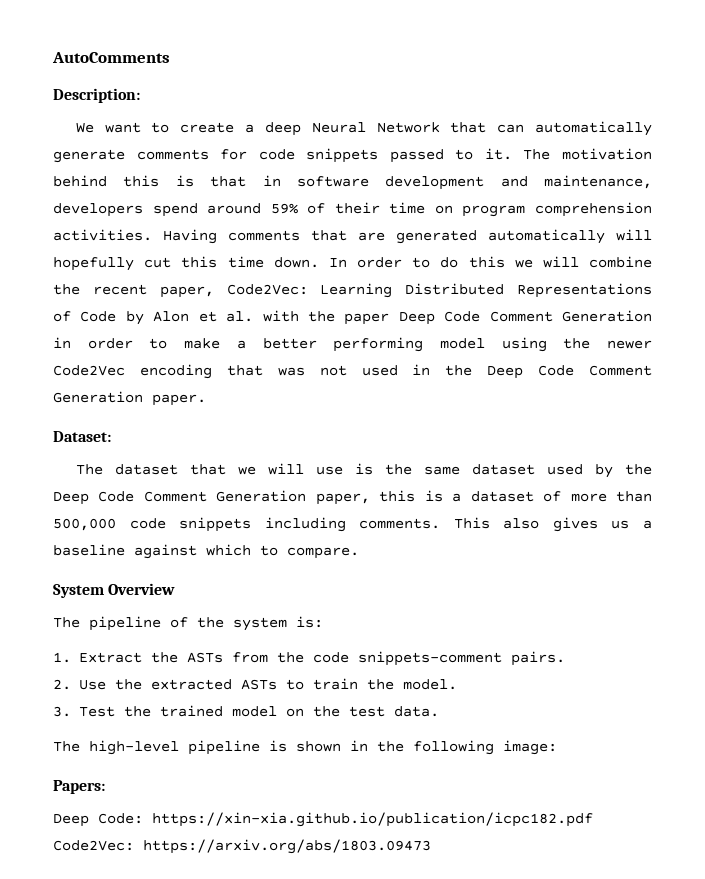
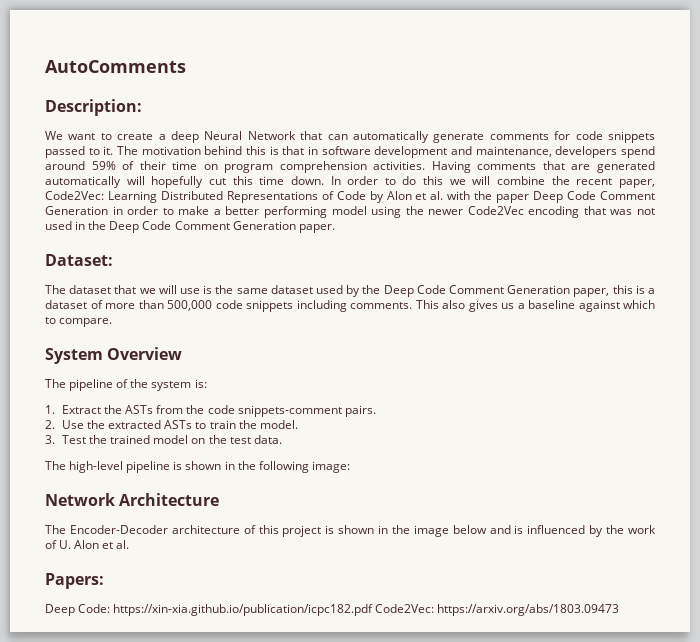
+ Network Architecture
+ The Encoder-Decoder architecture of this project is shown in the image below and is influenced by the work of U. Alon et al.

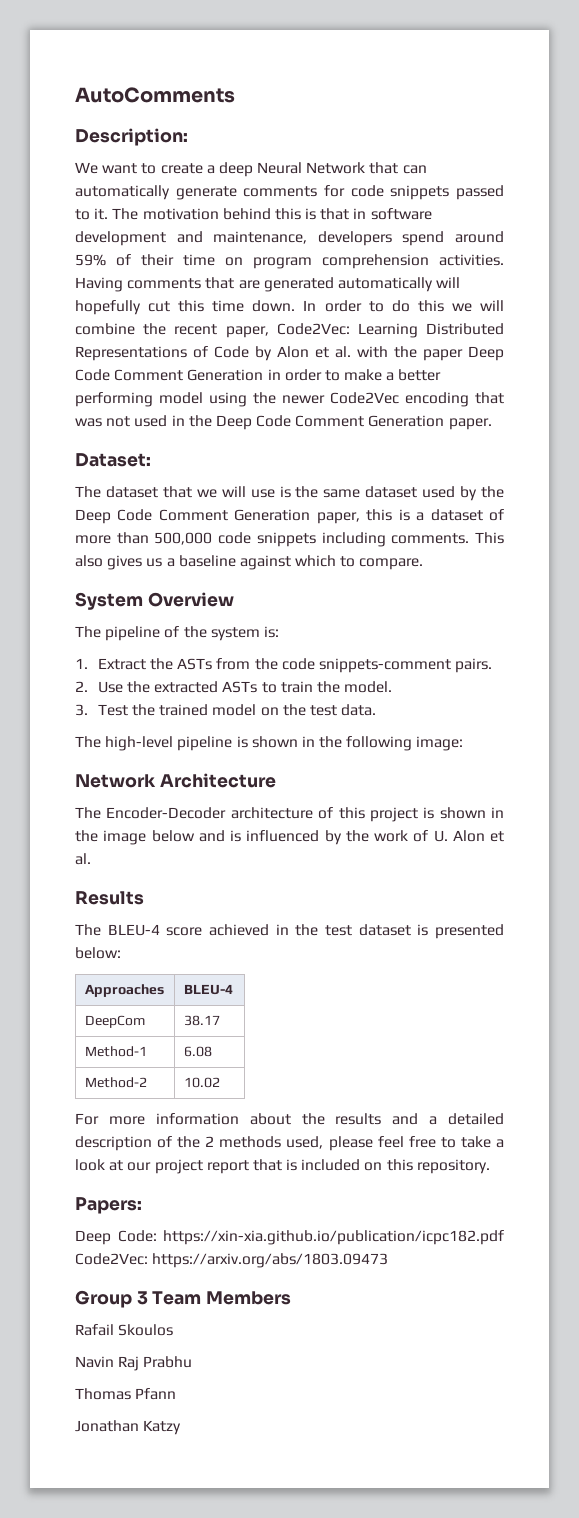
+ Results
+ The BLEU-4 score achieved in the test dataset is presented below:
+ Approaches | BLEU-4
+ DeepCom | 38.17
+ Method-1 | 6.08
+ Method-2 | 10.02
+ For more information about the results and a detailed description of the 2 methods used, please feel free to take a look at our project report that is included on this repository.
+ Group 3 Team Members
+ Rafail Skoulos
+ Navin Raj Prabhu
+ Thomas Pfann
+ Jonathan Katzy

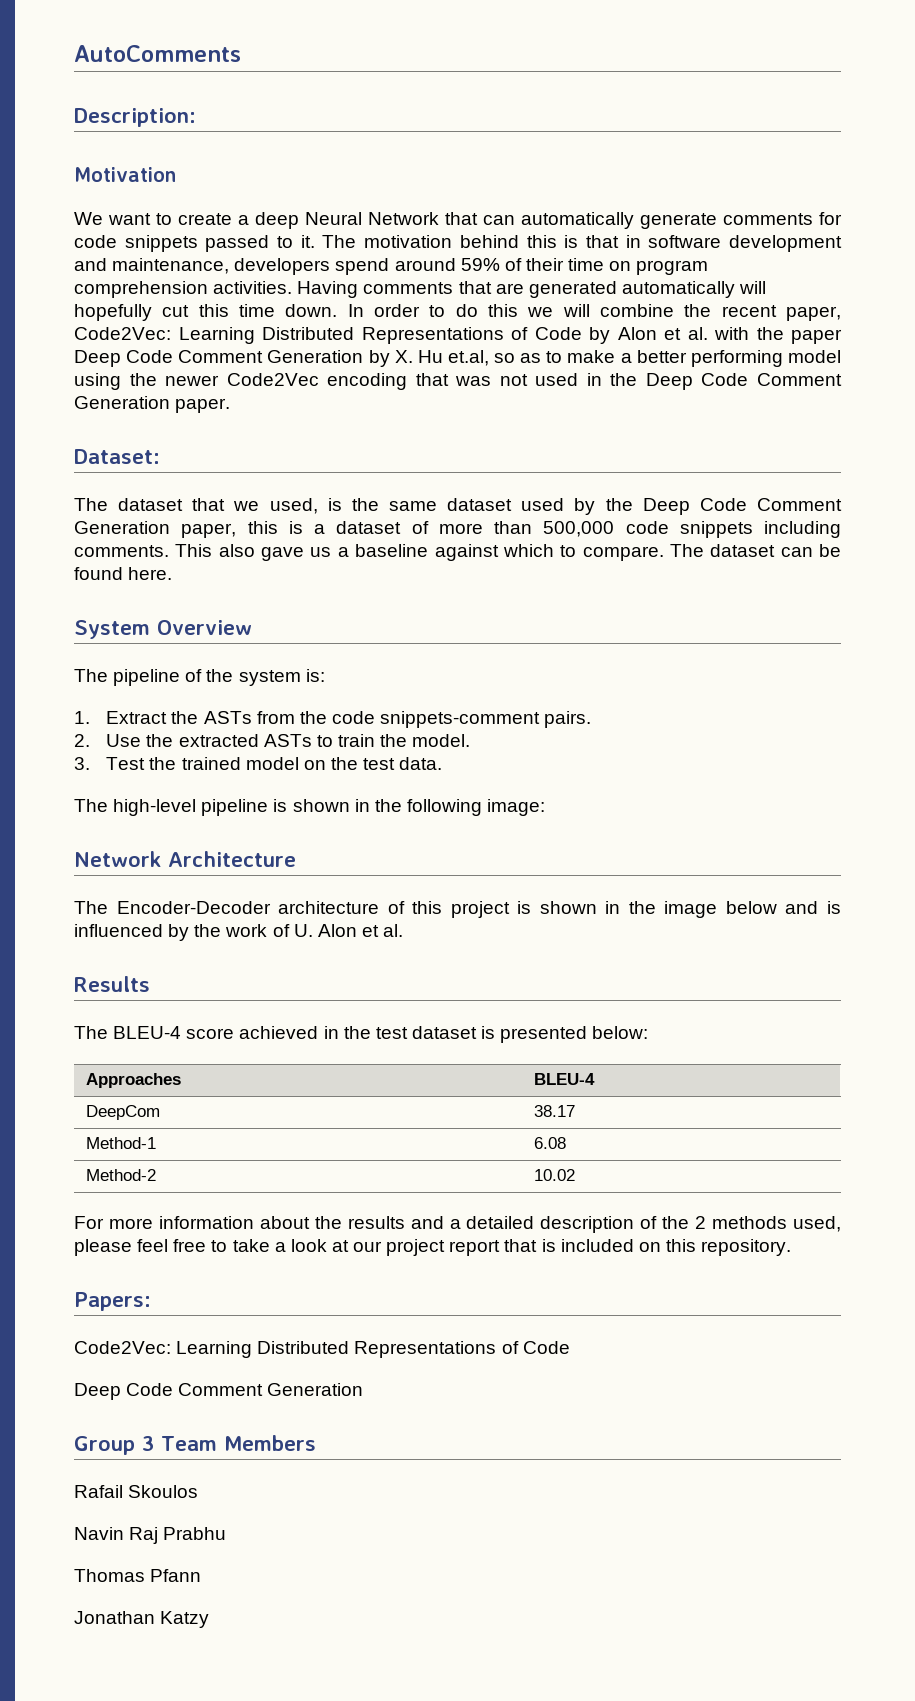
+ Motivation
- In order to do this we will combine the recent paper, Code2Vec: Learning Distributed Representations of Code by Alon et al. with the paper Deep Code Comment Generation in order to make a better performing model using the newer Code2Vec encoding that was not used in the Deep Code Comment Generation paper.
+ In order to do this we will combine the recent paper, Code2Vec: Learning Distributed Representations of Code by Alon et al. with the paper Deep Code Comment Generation by X. Hu et.al, so as to make a better performing model using the newer Code2Vec encoding that was not used in the Deep Code Comment Generation paper.
- The dataset that we will use is the same dataset used by the Deep Code Comment Generation paper, this is a dataset of more than 500,000 code snippets including comments.
+ The dataset that we used, is the same dataset used by the Deep Code Comment Generation paper, this is a dataset of more than 500,000 code snippets including comments.
- This also gives us a baseline against which to compare.
+ This also gave us a baseline against which to compare. The dataset can be found here.
  Papers:
- Deep Code: https://xin-xia.github.io/publication/icpc182.pdf Code2Vec: https://arxiv.org/abs/1803.09473
+ Code2Vec: Learning Distributed Representations of Code
+ Deep Code Comment Generation

